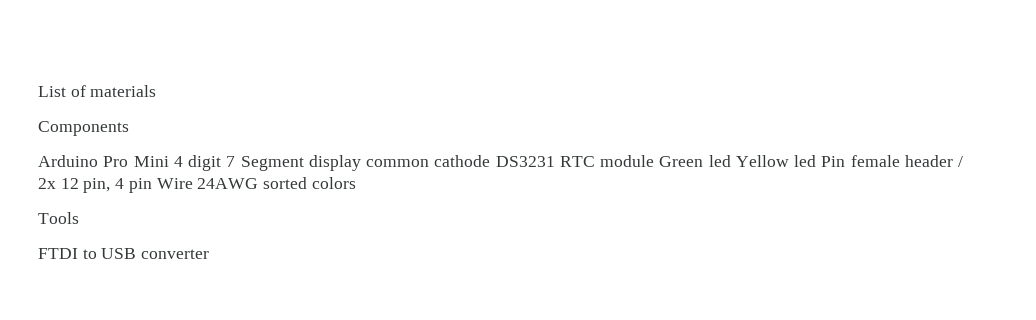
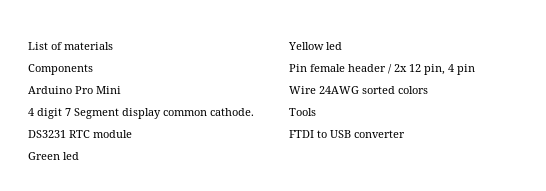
- Arduino Pro Mini 4 digit 7 Segment display common cathode DS3231 RTC module Green led Yellow led Pin female header / 2x 12 pin, 4 pin Wire 24AWG sorted colors
+ Arduino Pro Mini
+ 4 digit 7 Segment display common cathode.
+ DS3231 RTC module
+ Green led
+ Yellow led
+ Pin female header / 2x 12 pin, 4 pin
+ Wire 24AWG sorted colors

